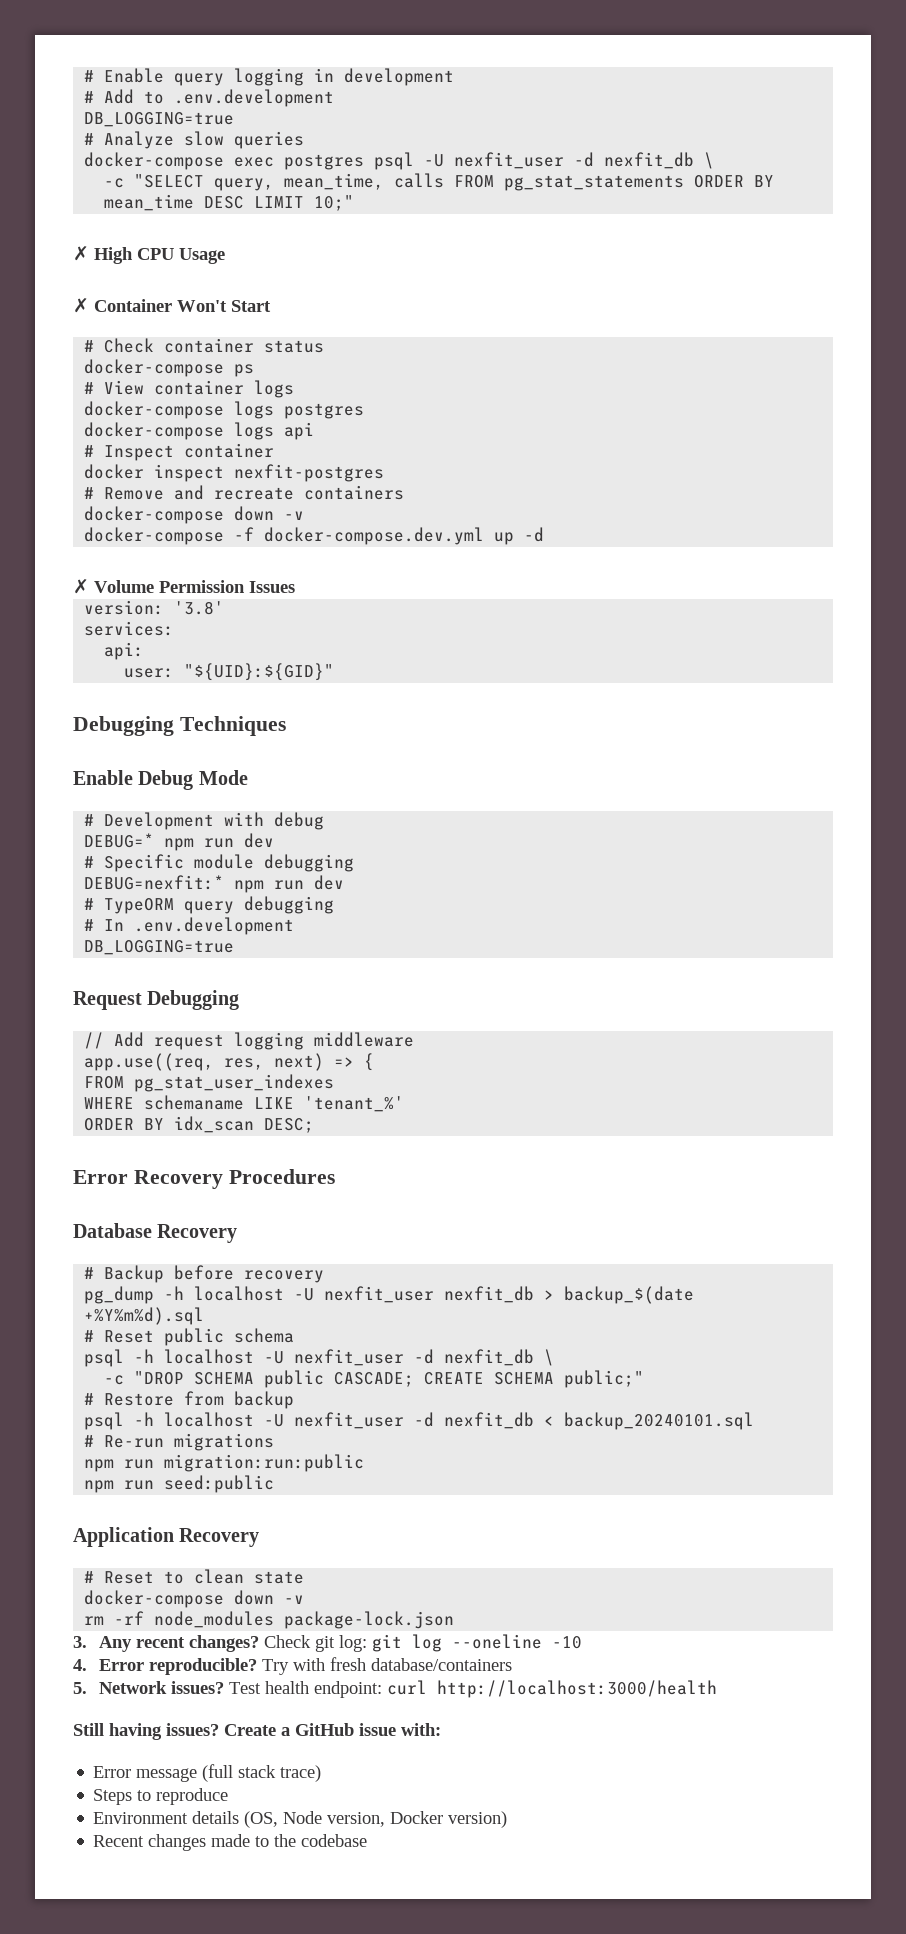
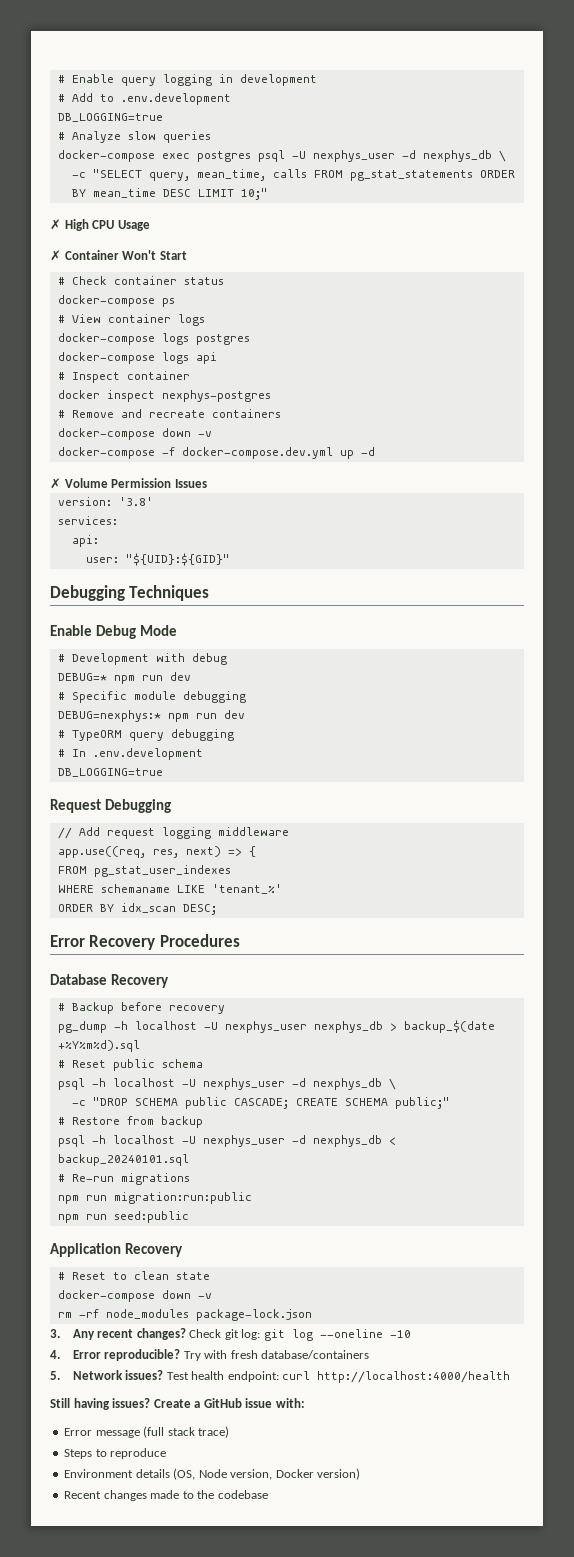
- docker-compose exec postgres psql -U nexfit_user -d nexfit_db \
+ docker-compose exec postgres psql -U nexphys_user -d nexphys_db \
- docker inspect nexfit-postgres
+ docker inspect nexphys-postgres
- DEBUG=nexfit:* npm run dev
+ DEBUG=nexphys:* npm run dev
- pg_dump -h localhost -U nexfit_user nexfit_db > backup_$(date +%Y%m%d).sql
+ pg_dump -h localhost -U nexphys_user nexphys_db > backup_$(date +%Y%m%d).sql
- psql -h localhost -U nexfit_user -d nexfit_db \
+ psql -h localhost -U nexphys_user -d nexphys_db \
- psql -h localhost -U nexfit_user -d nexfit_db < backup_20240101.sql
+ psql -h localhost -U nexphys_user -d nexphys_db < backup_20240101.sql
- Test health endpoint: curl http://localhost:3000/health
+ Test health endpoint: curl http://localhost:4000/health

